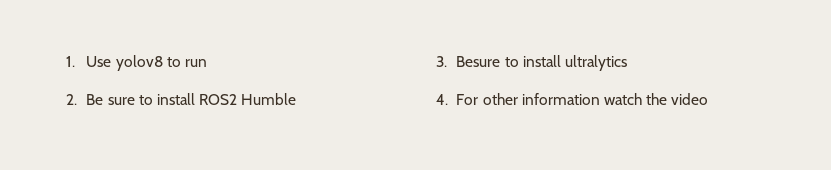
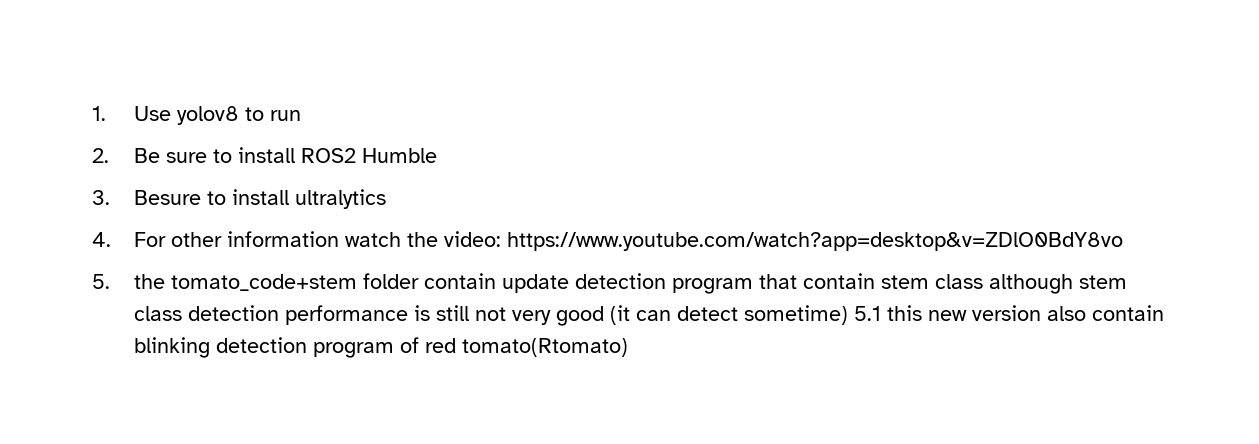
- 4. For other information watch the video
+ 4. For other information watch the video: https://www.youtube.com/watch?app=desktop&v=ZDlO0BdY8vo
+ 5. the tomato_code+stem folder contain update detection program that contain stem class although stem class detection performance is still not very good (it can detect sometime) 5.1 this new version also contain blinking detection program of red tomato(Rtomato)

